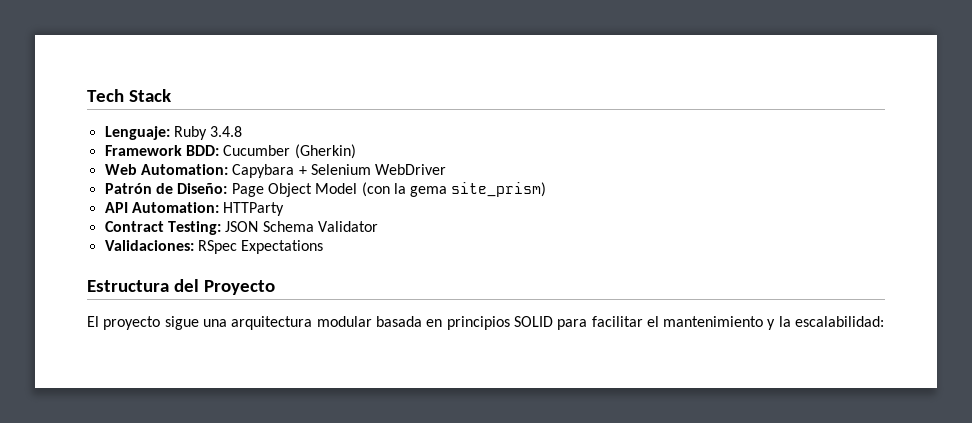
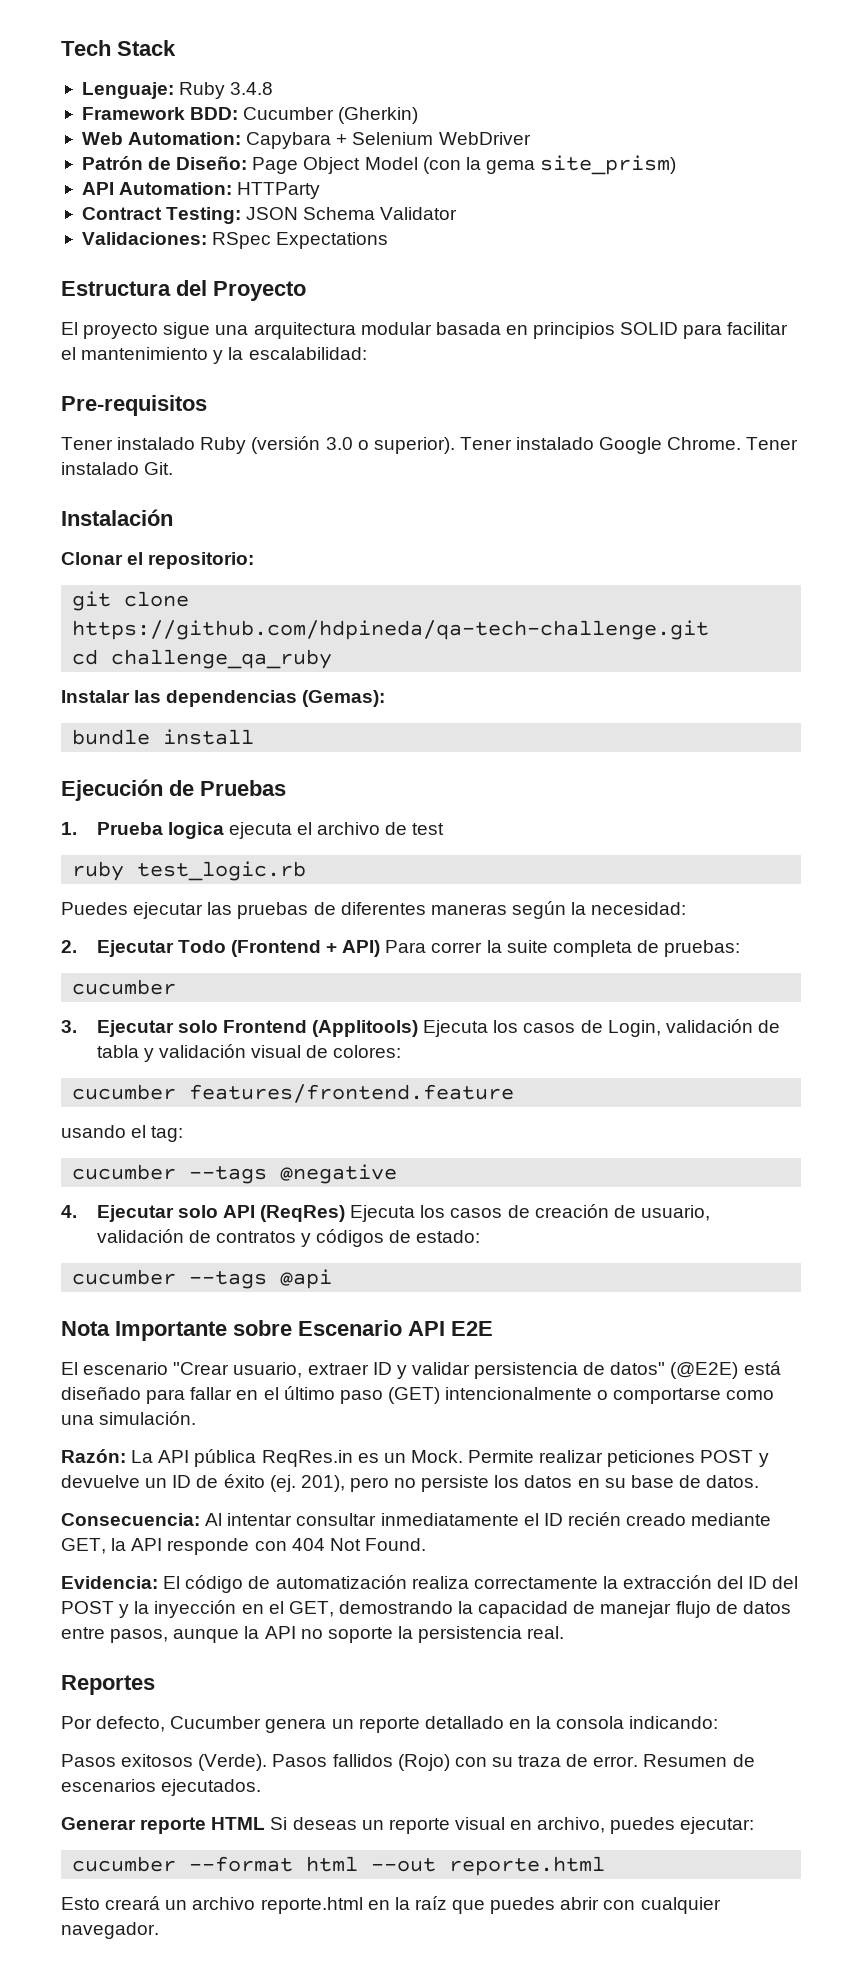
+ Pre-requisitos
+ Tener instalado Ruby (versión 3.0 o superior). Tener instalado Google Chrome. Tener instalado Git.
+ Instalación
+ Clonar el repositorio:
+ git clone https://github.com/hdpineda/qa-tech-challenge.git
+ cd challenge_qa_ruby
+ Instalar las dependencias (Gemas):
+ bundle install
+ Ejecución de Pruebas
+ 1. Prueba logica ejecuta el archivo de test
+ ruby test_logic.rb
+ Puedes ejecutar las pruebas de diferentes maneras según la necesidad:
+ 2. Ejecutar Todo (Frontend + API) Para correr la suite completa de pruebas:
+ cucumber
+ 3. Ejecutar solo Frontend (Applitools) Ejecuta los casos de Login, validación de tabla y validación visual de colores:
+ cucumber features/frontend.feature
+ usando el tag:
+ cucumber --tags @negative
+ 4. Ejecutar solo API (ReqRes) Ejecuta los casos de creación de usuario, validación de contratos y códigos de estado:
+ cucumber --tags @api
+ Nota Importante sobre Escenario API E2E
+ El escenario "Crear usuario, extraer ID y validar persistencia de datos" (@E2E) está diseñado para fallar en el último paso (GET) intencionalmente o comportarse como una simulación.
+ Razón: La API pública ReqRes.in es un Mock. Permite realizar peticiones POST y devuelve un ID de éxito (ej. 201), pero no persiste los datos en su base de datos.
+ Consecuencia: Al intentar consultar inmediatamente el ID recién creado mediante GET, la API responde con 404 Not Found.
+ Evidencia: El código de automatización realiza correctamente la extracción del ID del POST y la inyección en el GET, demostrando la capacidad de manejar flujo de datos entre pasos, aunque la API no soporte la persistencia real.
+ Reportes
+ Por defecto, Cucumber genera un reporte detallado en la consola indicando:
+ Pasos exitosos (Verde). Pasos fallidos (Rojo) con su traza de error. Resumen de escenarios ejecutados.
+ Generar reporte HTML Si deseas un reporte visual en archivo, puedes ejecutar:
+ cucumber --format html --out reporte.html
+ Esto creará un archivo reporte.html en la raíz que puedes abrir con cualquier navegador.

